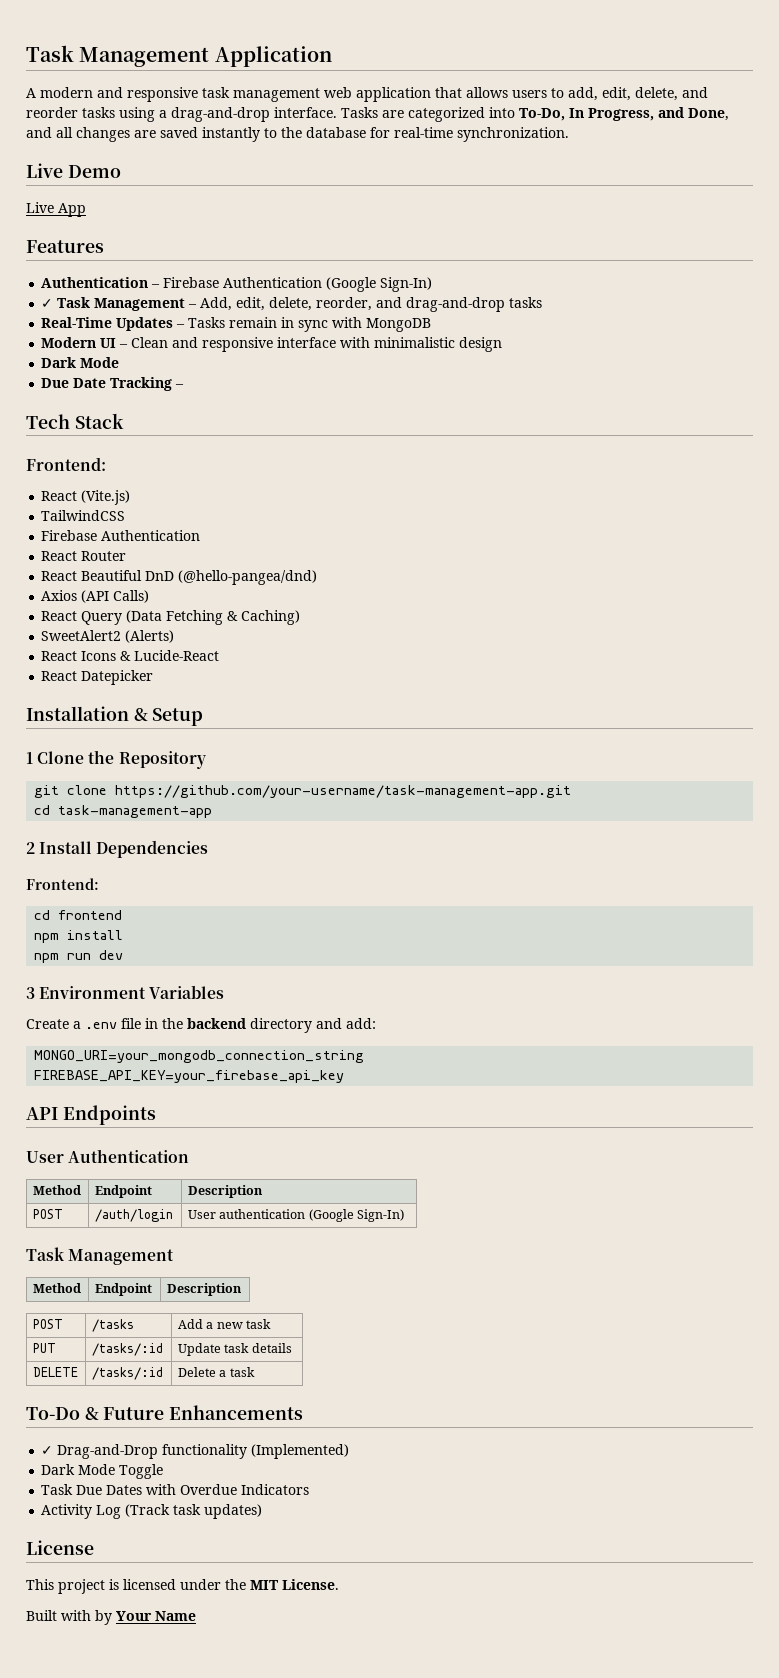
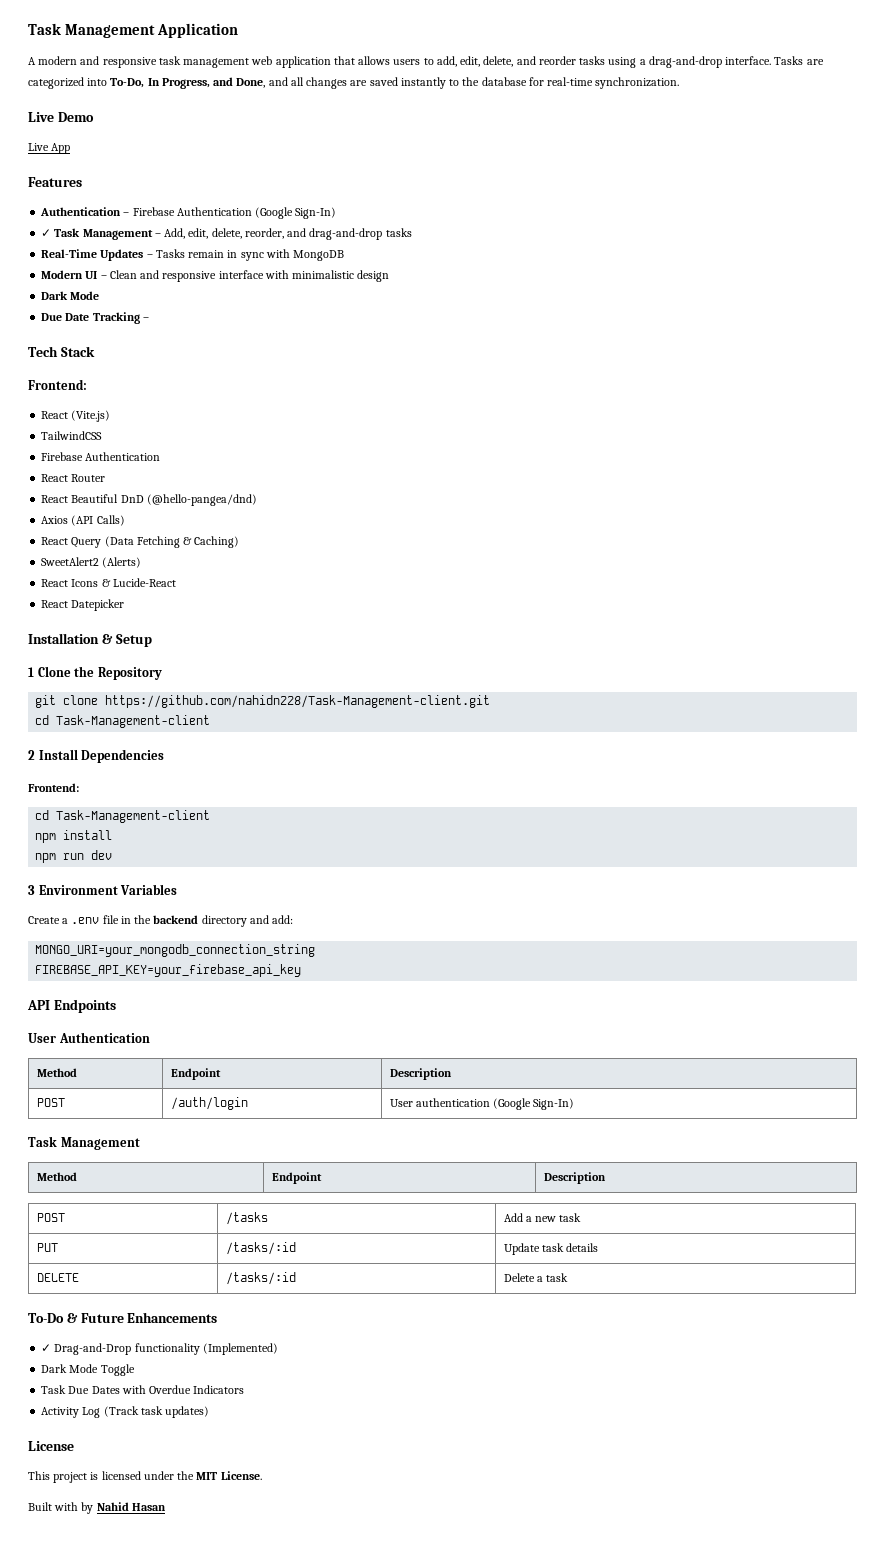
- git clone https://github.com/your-username/task-management-app.git
- cd task-management-app
+ git clone https://github.com/nahidn228/Task-Management-client.git
+ cd Task-Management-client
  2 Install Dependencies
  Frontend:
- cd frontend
+ cd Task-Management-client
- Built with by Your Name
+ Built with by Nahid Hasan

